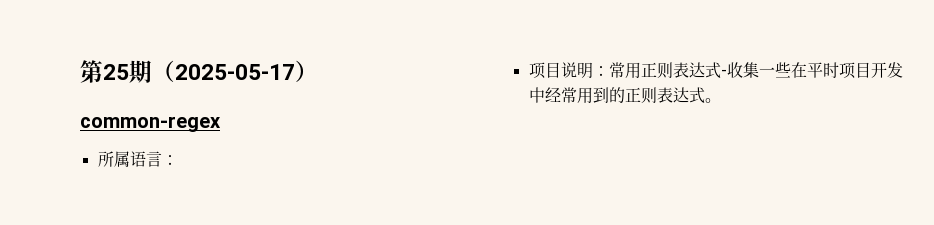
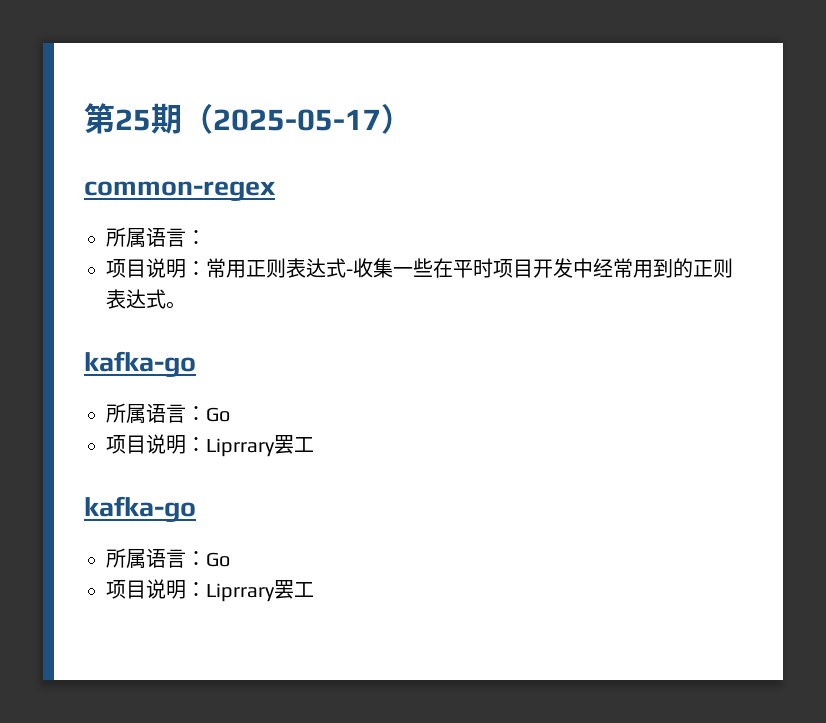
  项目说明：常用正则表达式-收集一些在平时项目开发中经常用到的正则表达式。
+ kafka-go
+ 所属语言：Go
+ 项目说明：Liprrary罢工
+ kafka-go
+ 所属语言：Go
+ 项目说明：Liprrary罢工

